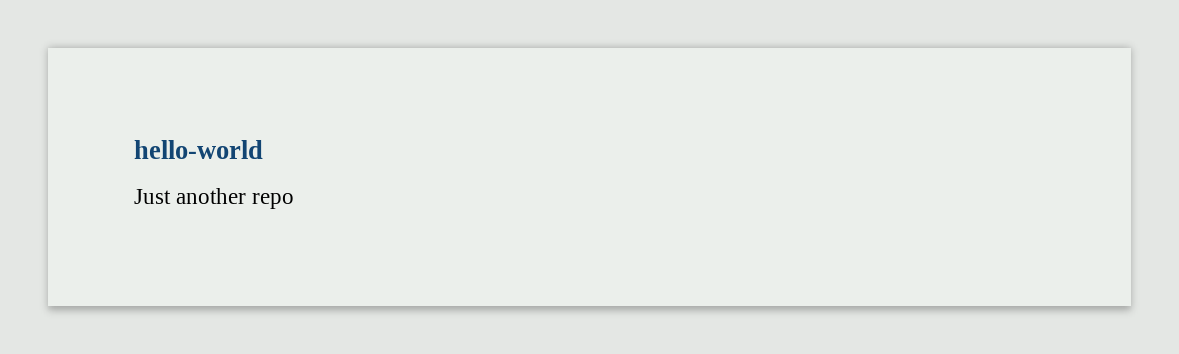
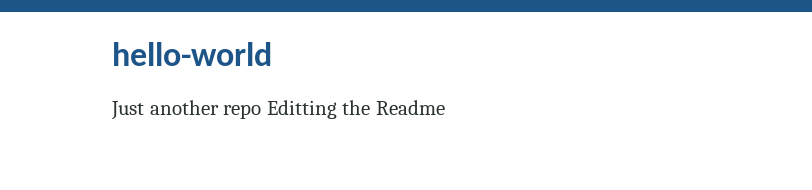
- Just another repo
+ Just another repo Editting the Readme

